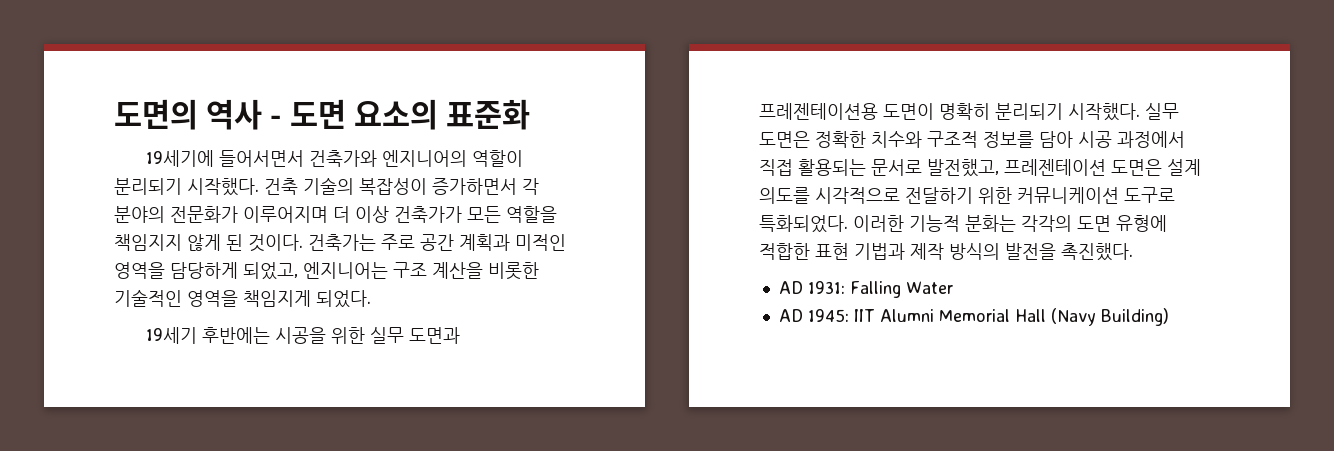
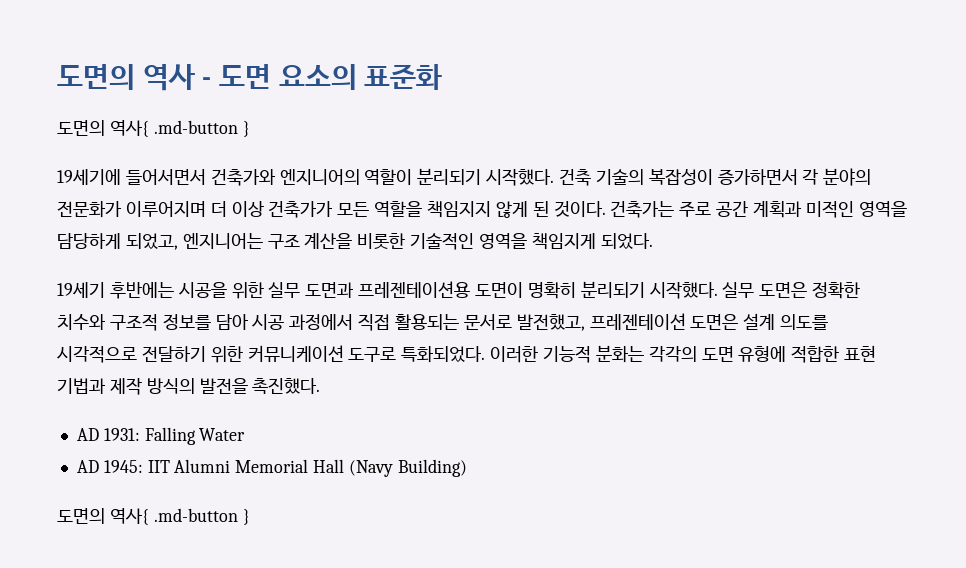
  도면의 역사 - 도면 요소의 표준화
+ 도면의 역사{ .md-button }
  AD 1945: IIT Alumni Memorial Hall (Navy Building)
+ 도면의 역사{ .md-button }

